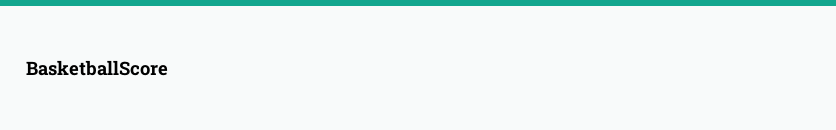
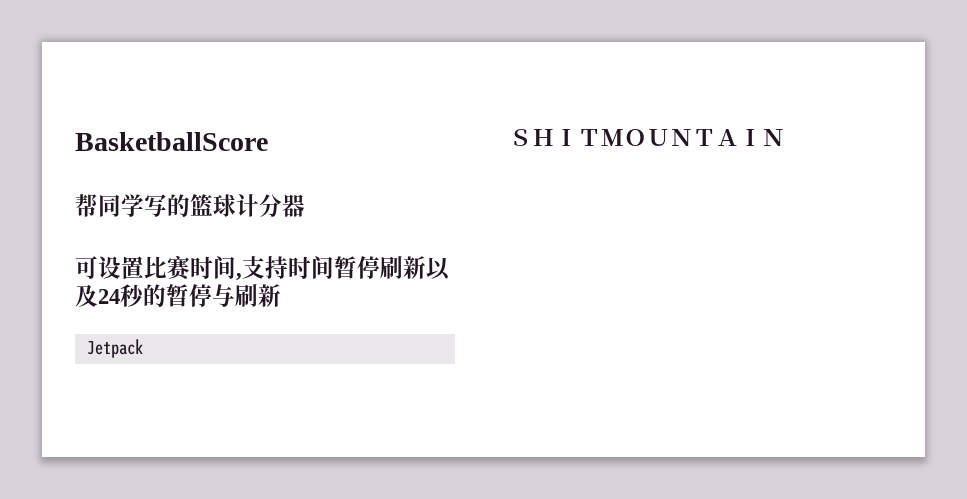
+ 帮同学写的篮球计分器
+ 可设置比赛时间,支持时间暂停刷新以及24秒的暂停与刷新
+ Jetpack
+ ＳＨＩＴＭＯＵＮＴＡＩＮ

